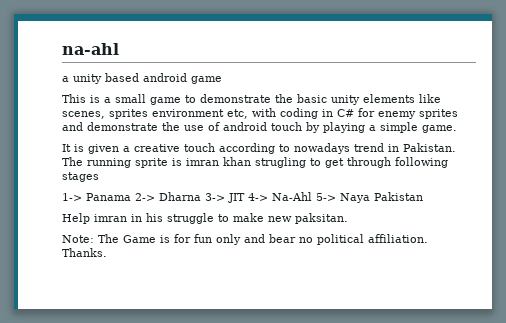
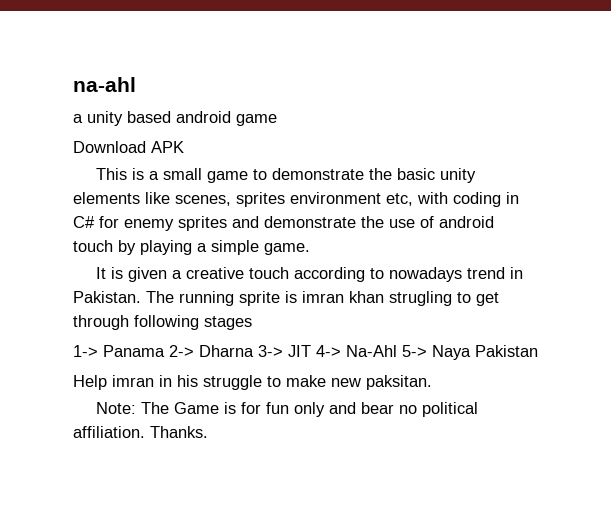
+ Download APK

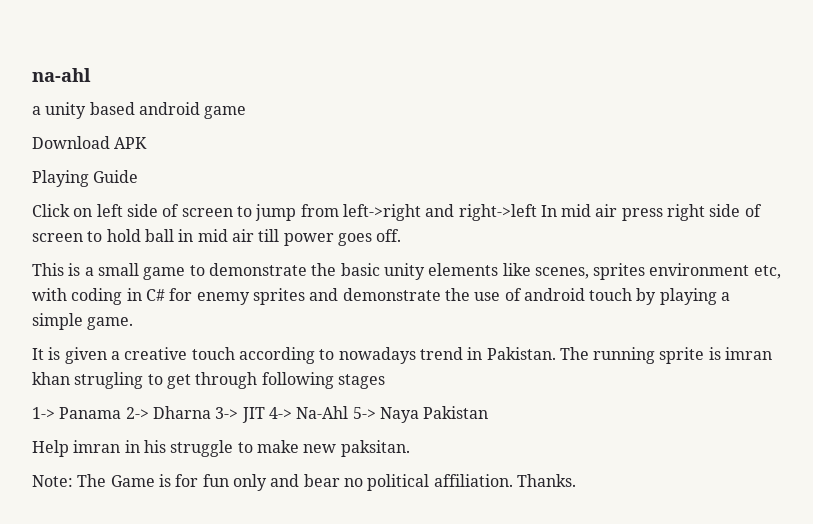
+ Playing Guide
+ Click on left side of screen to jump from left->right and right->left In mid air press right side of screen to hold ball in mid air till power goes off.

